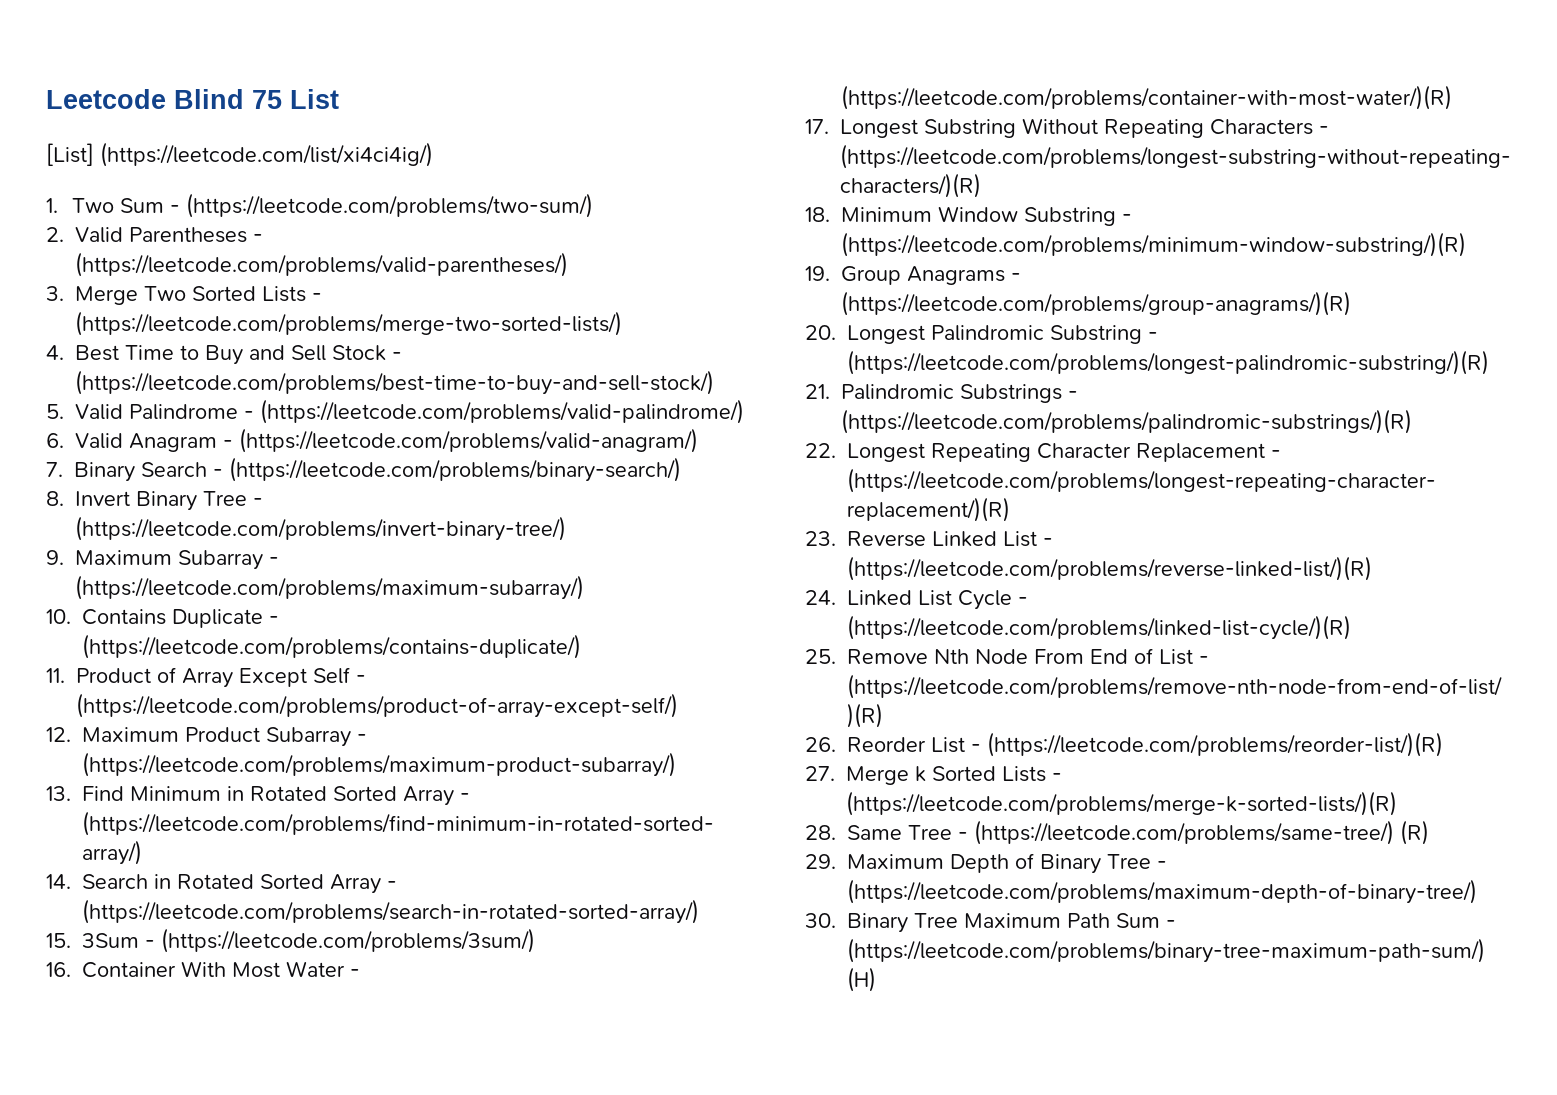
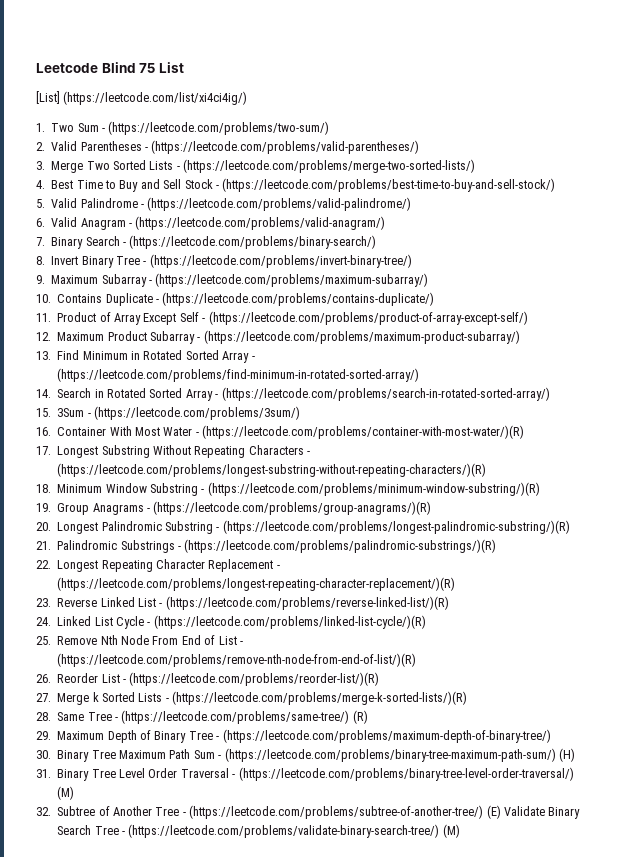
+ 31. Binary Tree Level Order Traversal - (https://leetcode.com/problems/binary-tree-level-order-traversal/) (M)
+ 32. Subtree of Another Tree - (https://leetcode.com/problems/subtree-of-another-tree/) (E) Validate Binary Search Tree - (https://leetcode.com/problems/validate-binary-search-tree/) (M)

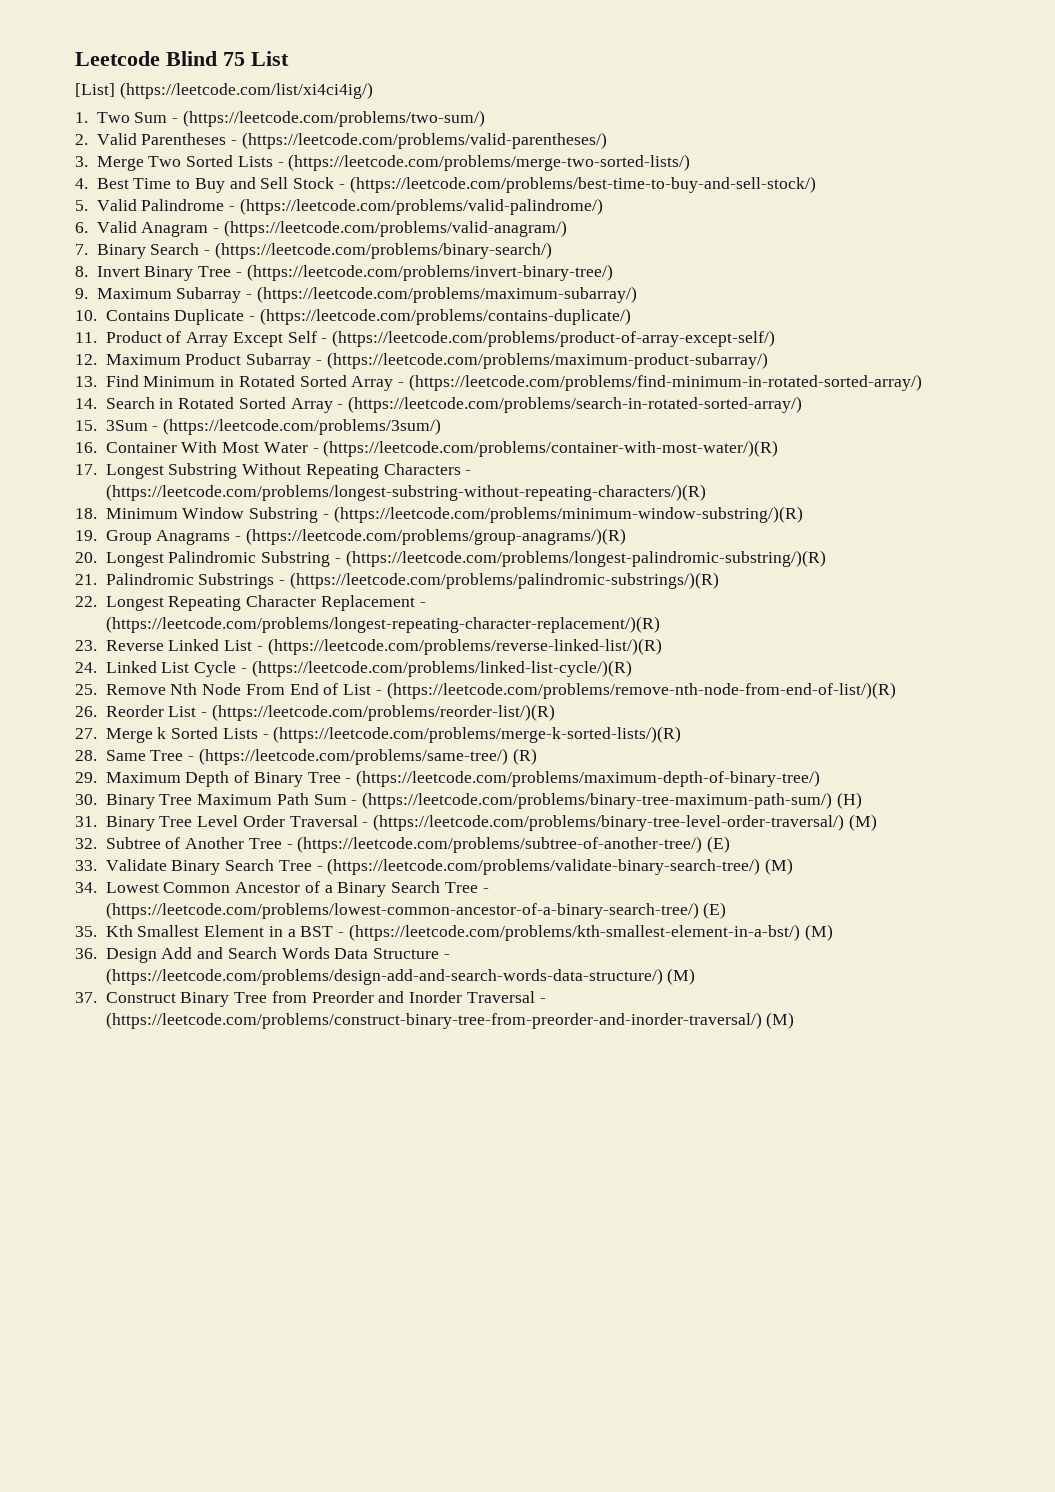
- 32. Subtree of Another Tree - (https://leetcode.com/problems/subtree-of-another-tree/) (E) Validate Binary Search Tree - (https://leetcode.com/problems/validate-binary-search-tree/) (M)
+ 32. Subtree of Another Tree - (https://leetcode.com/problems/subtree-of-another-tree/) (E)
+ 33. Validate Binary Search Tree - (https://leetcode.com/problems/validate-binary-search-tree/) (M)
+ 34. Lowest Common Ancestor of a Binary Search Tree - (https://leetcode.com/problems/lowest-common-ancestor-of-a-binary-search-tree/) (E)
+ 35. Kth Smallest Element in a BST - (https://leetcode.com/problems/kth-smallest-element-in-a-bst/) (M)
+ 36. Design Add and Search Words Data Structure - (https://leetcode.com/problems/design-add-and-search-words-data-structure/) (M)
+ 37. Construct Binary Tree from Preorder and Inorder Traversal - (https://leetcode.com/problems/construct-binary-tree-from-preorder-and-inorder-traversal/) (M)

